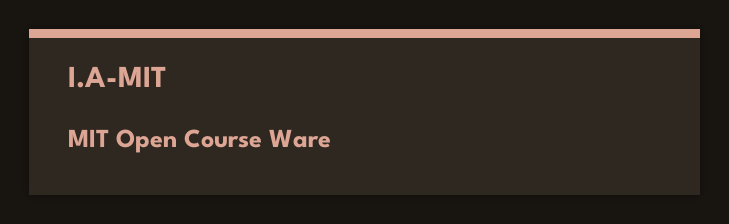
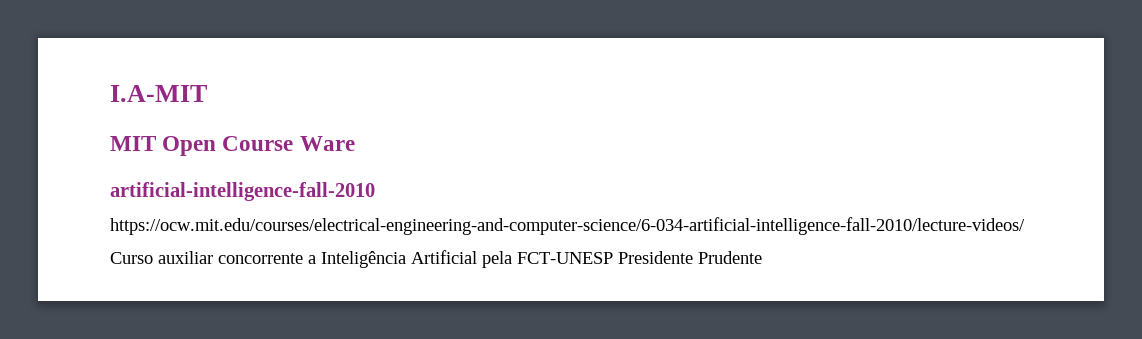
+ artificial-intelligence-fall-2010
+ https://ocw.mit.edu/courses/electrical-engineering-and-computer-science/6-034-artificial-intelligence-fall-2010/lecture-videos/
+ Curso auxiliar concorrente a Inteligência Artificial pela FCT-UNESP Presidente Prudente

